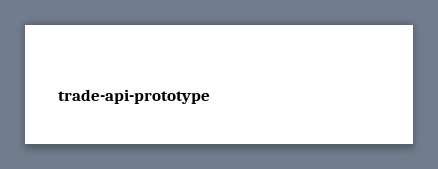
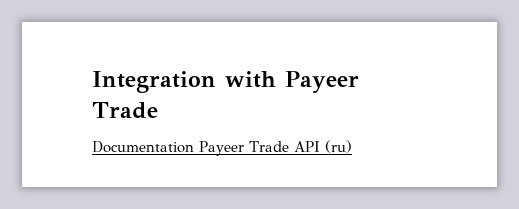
- trade-api-prototype
+ Integration with Payeer Trade
+ Documentation Payeer Trade API (ru)

